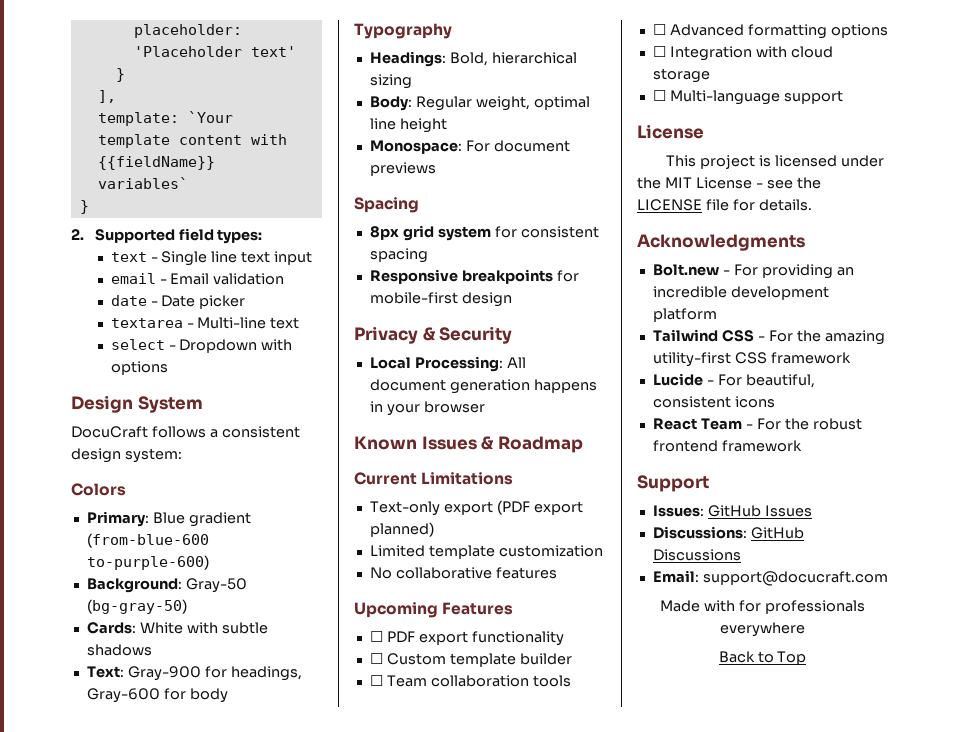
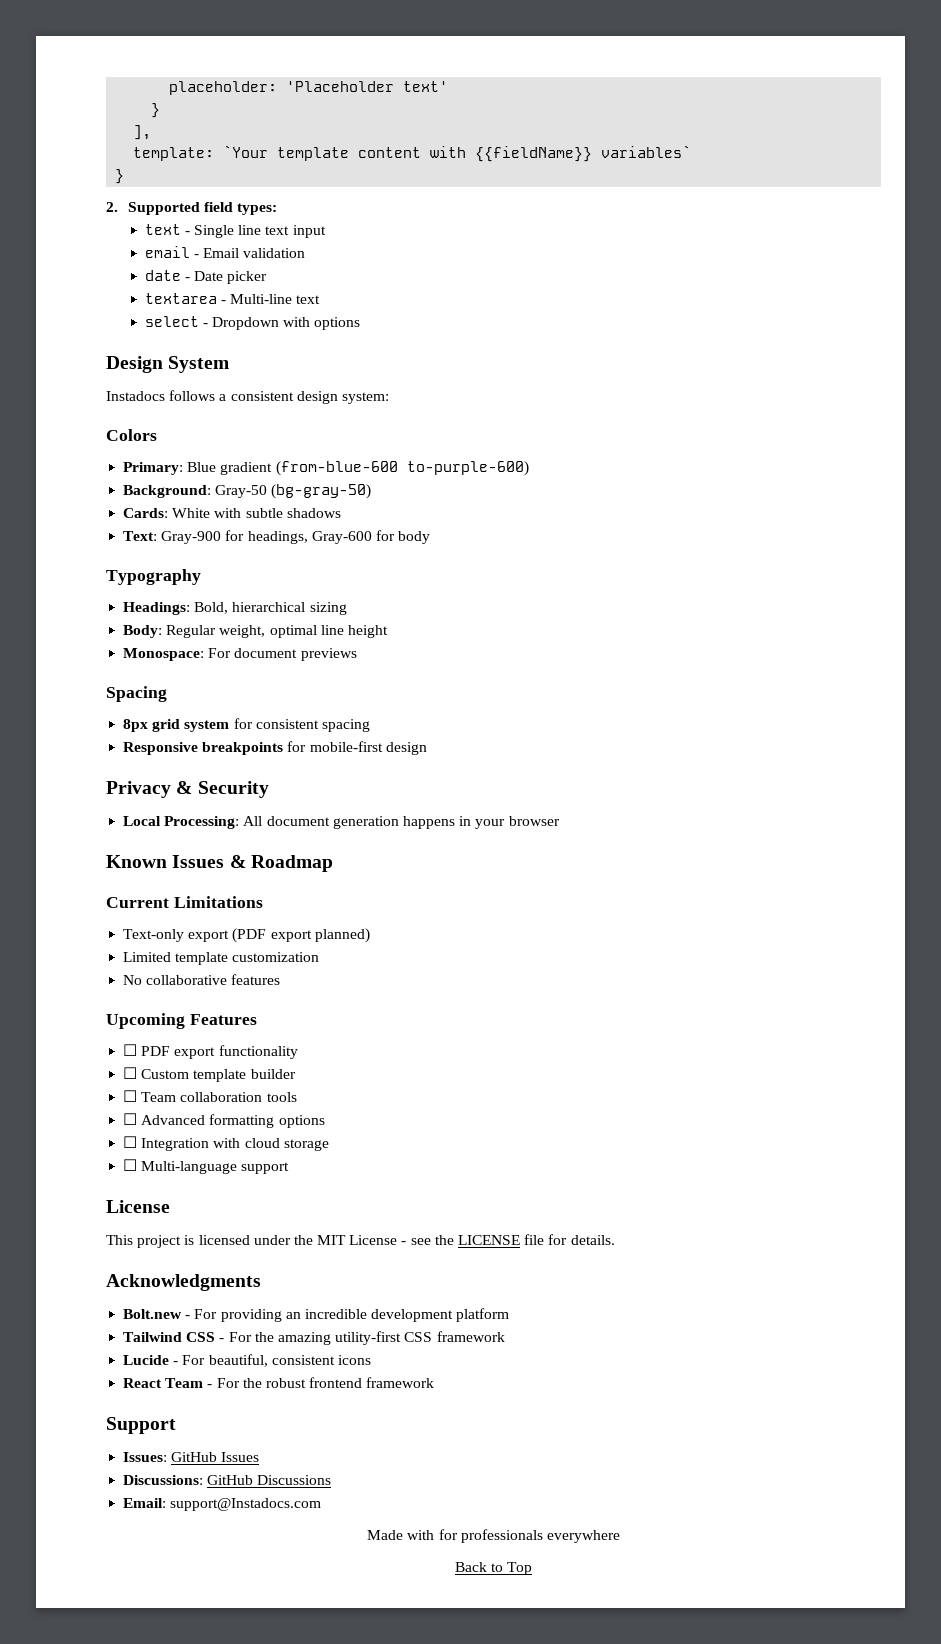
- DocuCraft follows a consistent design system:
+ Instadocs follows a consistent design system:
- Email: support@docucraft.com
+ Email: support@Instadocs.com

